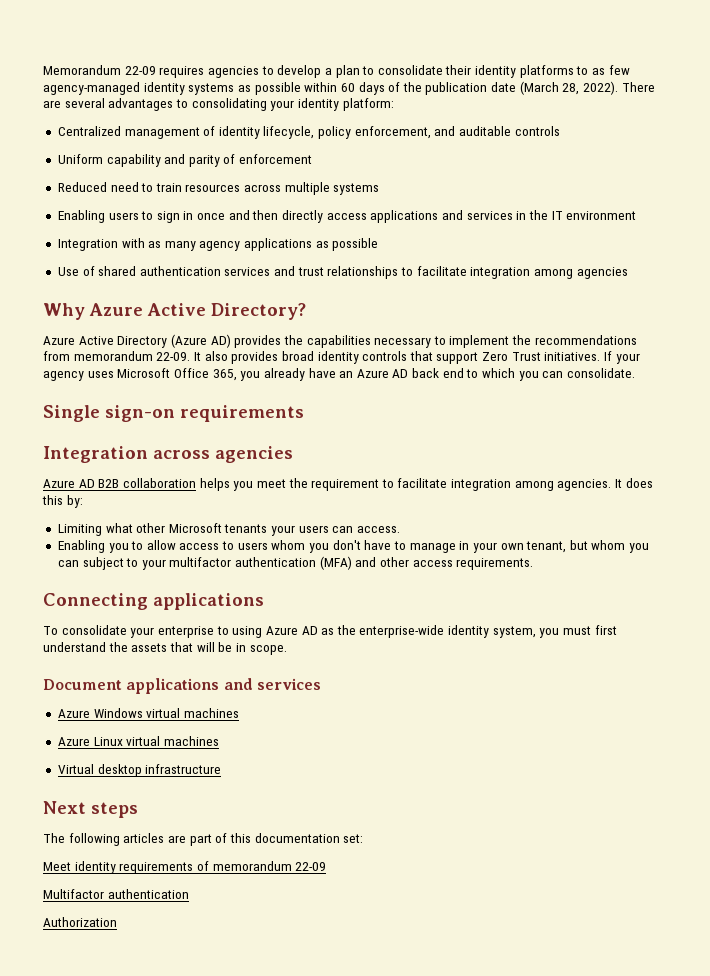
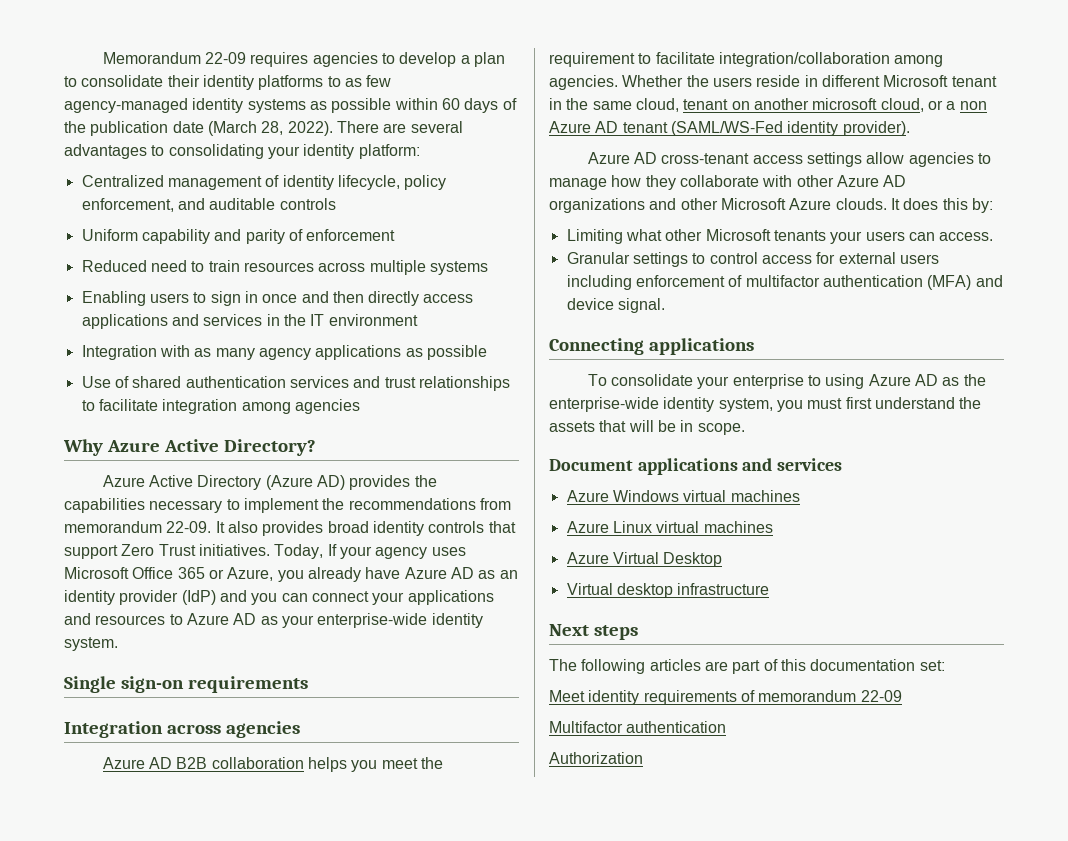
- If your agency uses Microsoft Office 365, you already have an Azure AD back end to which you can consolidate.
+ Today, If your agency uses Microsoft Office 365 or Azure, you already have Azure AD as an identity provider (IdP) and you can connect your applications and resources to Azure AD as your enterprise-wide identity system.
- Azure AD B2B collaboration helps you meet the requirement to facilitate integration among agencies.
+ Azure AD B2B collaboration helps you meet the requirement to facilitate integration/collaboration among agencies.
+ Whether the users reside in different Microsoft tenant in the same cloud, tenant on another microsoft cloud, or a non Azure AD tenant (SAML/WS-Fed identity provider).
+ Azure AD cross-tenant access settings allow agencies to manage how they collaborate with other Azure AD organizations and other Microsoft Azure clouds.
- Enabling you to allow access to users whom you don't have to manage in your own tenant, but whom you can subject to your multifactor authentication (MFA) and other access requirements.
+ Granular settings to control access for external users including enforcement of multifactor authentication (MFA) and device signal.
+ Azure Virtual Desktop

